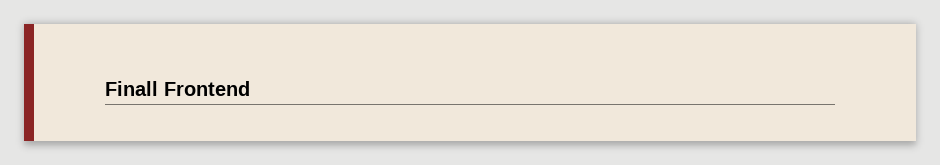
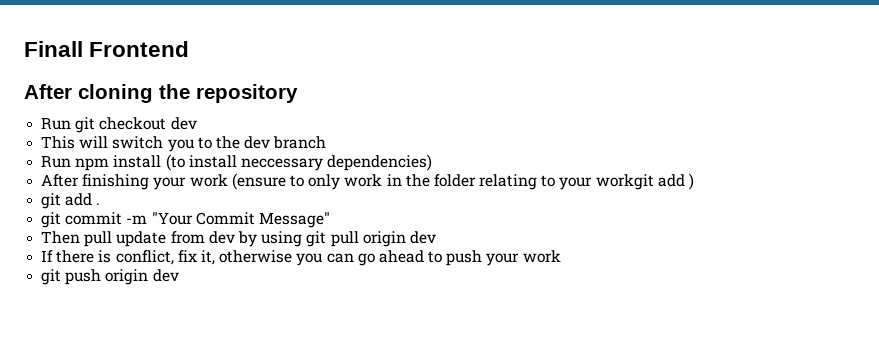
+ After cloning the repository
+ Run git checkout dev
+ This will switch you to the dev branch
+ Run npm install (to install neccessary dependencies)
+ After finishing your work (ensure to only work in the folder relating to your workgit add )
+ git add .
+ git commit -m "Your Commit Message"
+ Then pull update from dev by using git pull origin dev
+ If there is conflict, fix it, otherwise you can go ahead to push your work
+ git push origin dev

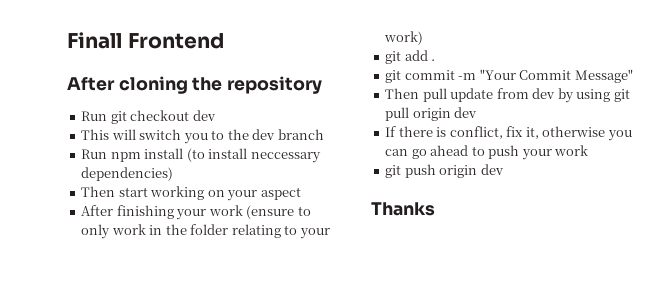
+ Then start working on your aspect
- After finishing your work (ensure to only work in the folder relating to your workgit add )
+ After finishing your work (ensure to only work in the folder relating to your work)
+ Thanks

